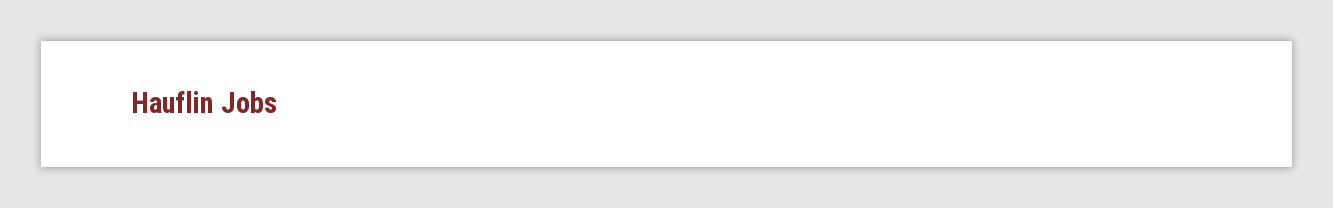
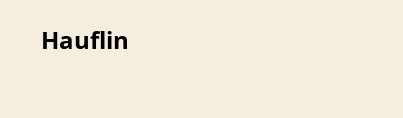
- Hauflin Jobs
+ Hauflin

